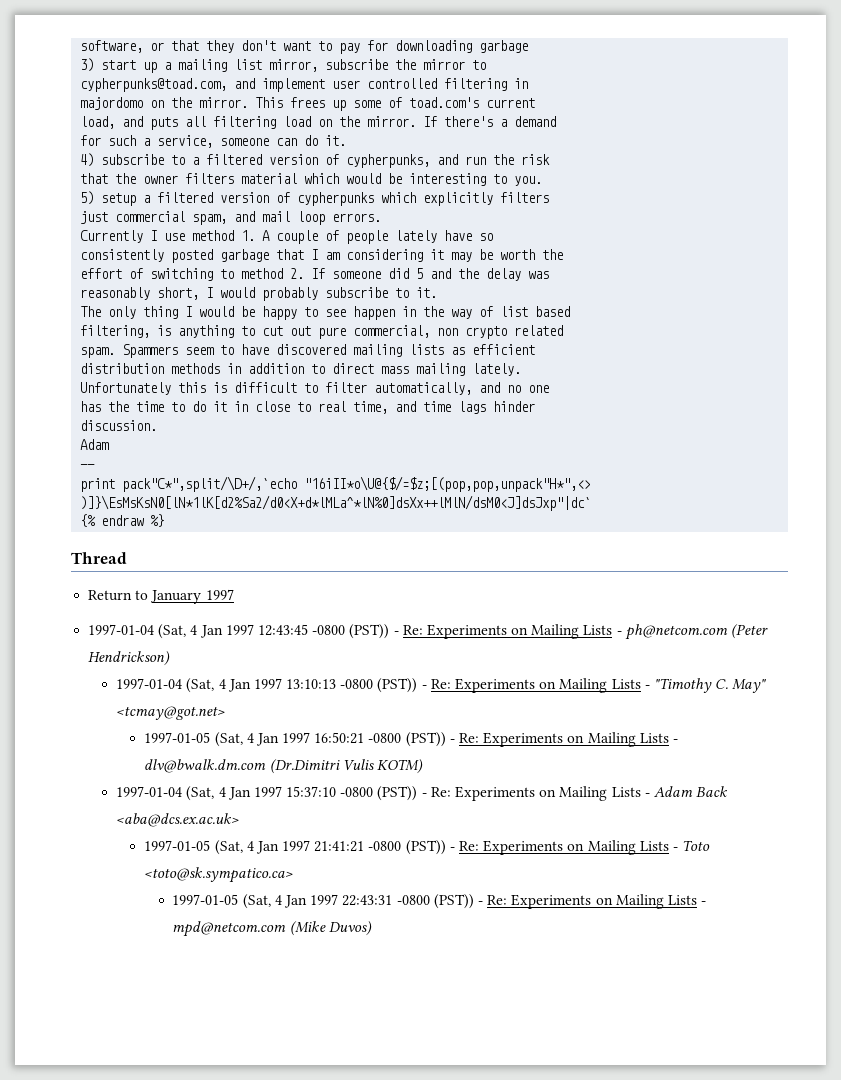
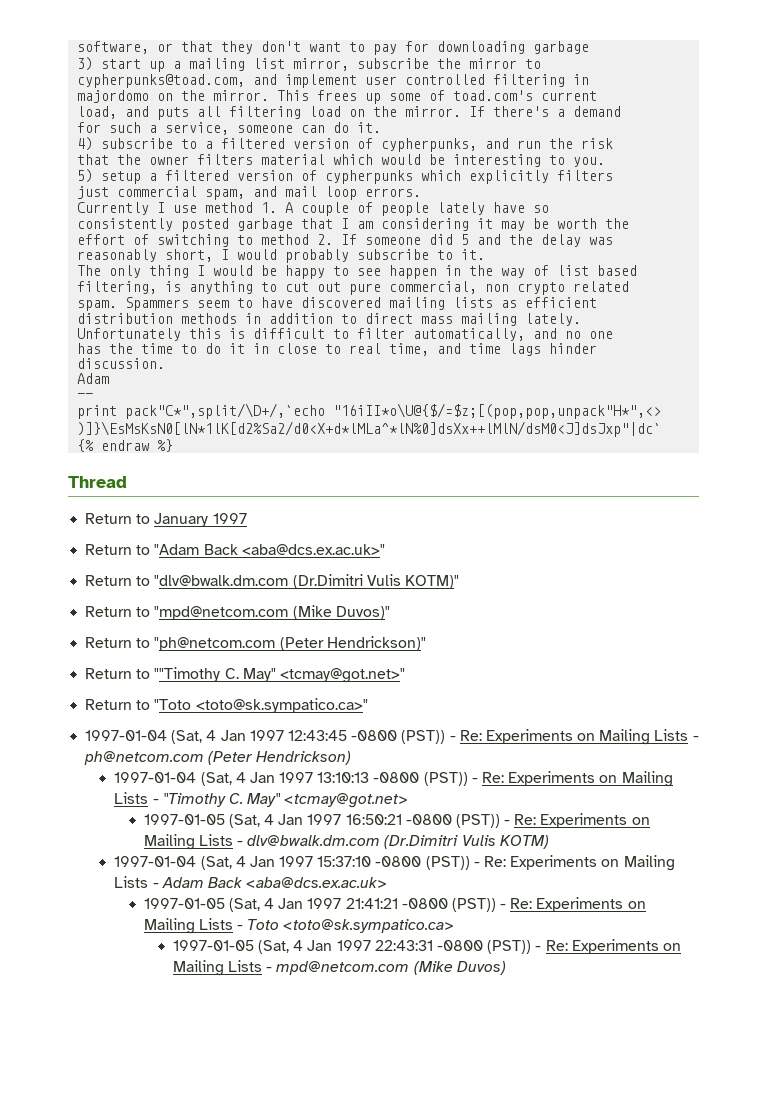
+ Return to "Adam Back <aba@dcs.ex.ac.uk>"
+ Return to "dlv@bwalk.dm.com (Dr.Dimitri Vulis KOTM)"
+ Return to "mpd@netcom.com (Mike Duvos)"
+ Return to "ph@netcom.com (Peter Hendrickson)"
+ Return to ""Timothy C. May" <tcmay@got.net>"
+ Return to "Toto <toto@sk.sympatico.ca>"

